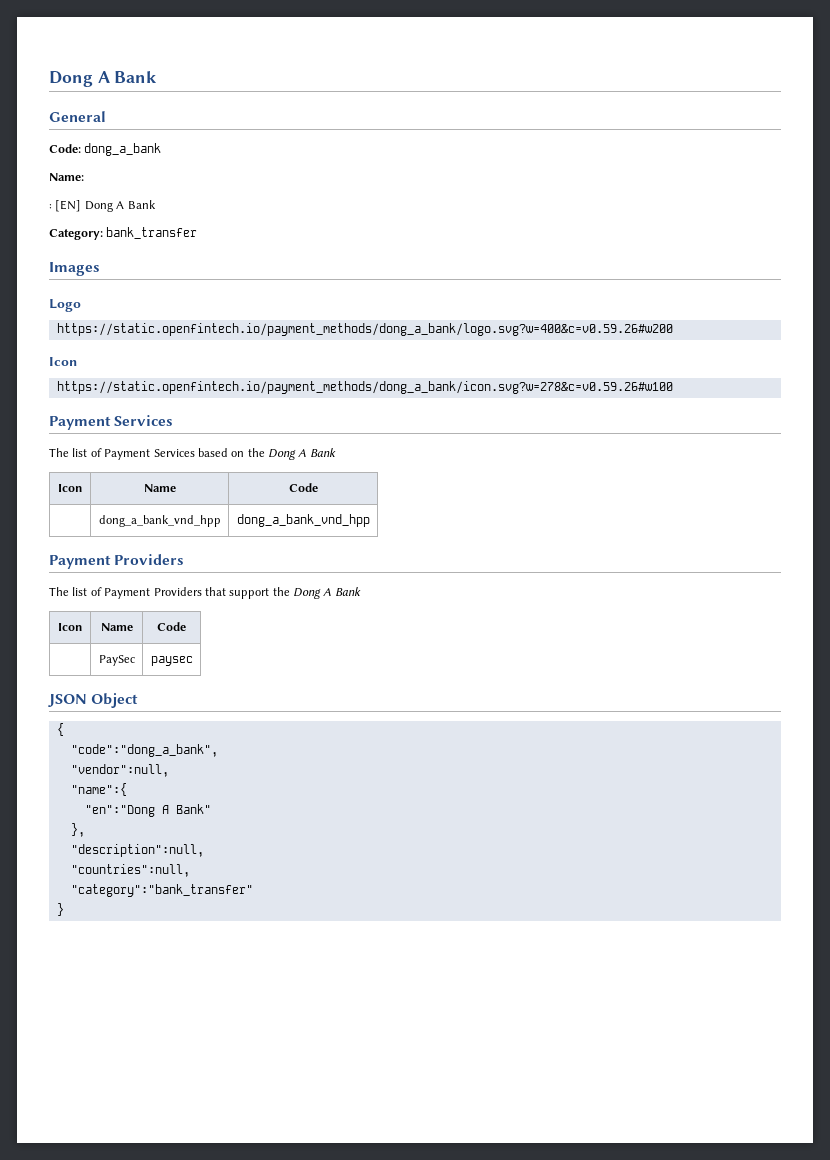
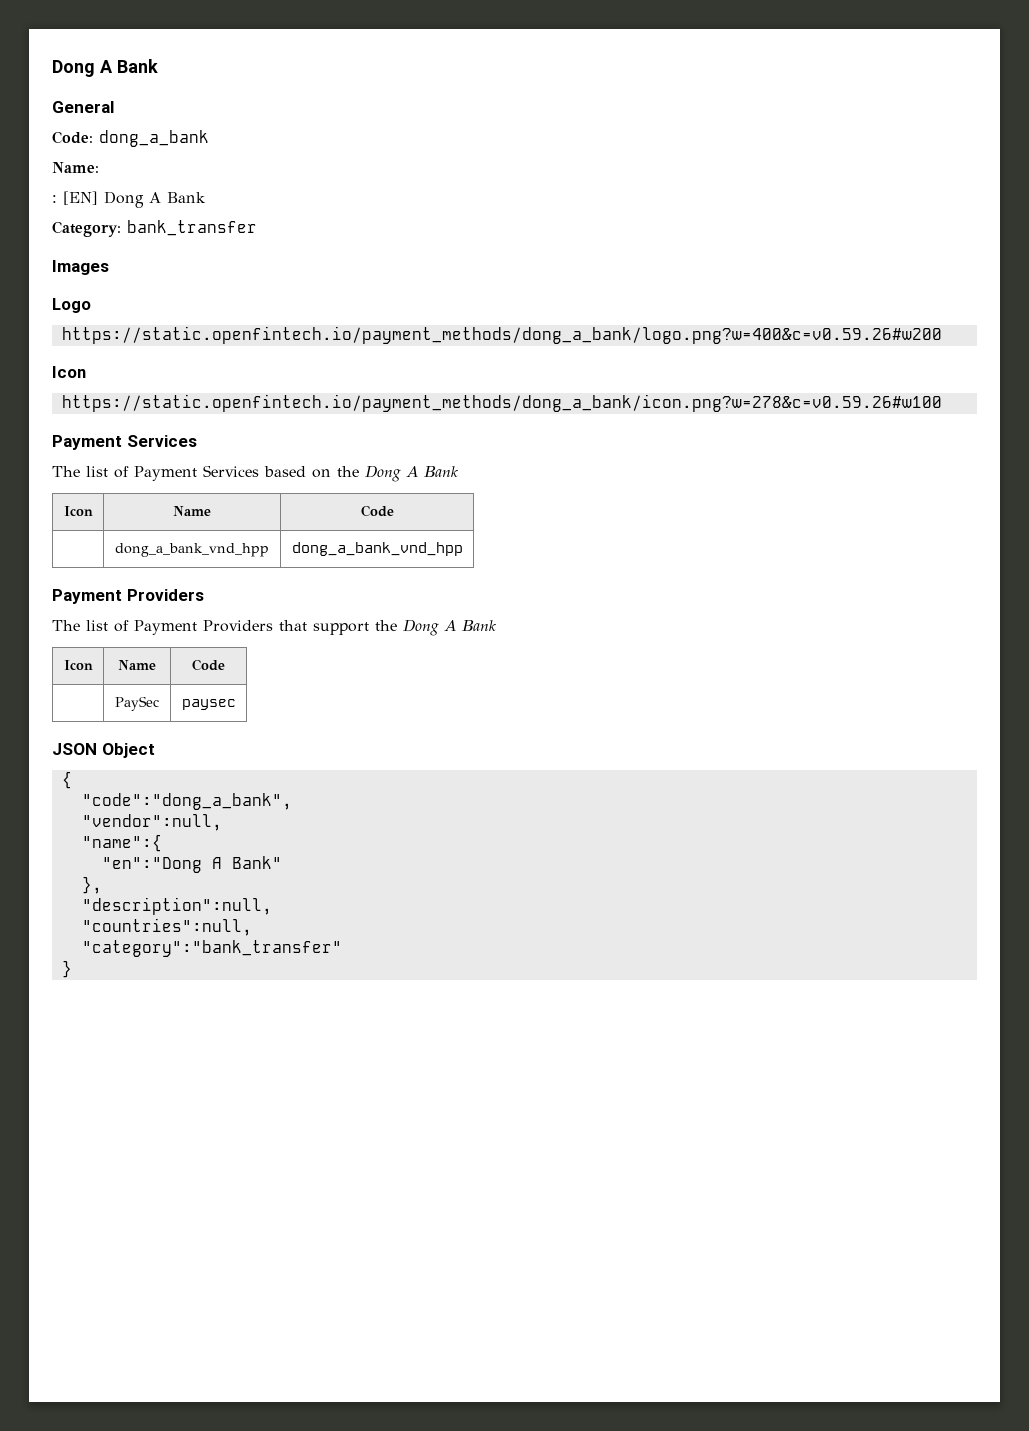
- https://static.openfintech.io/payment_methods/dong_a_bank/logo.svg?w=400&c=v0.59.26#w200
+ https://static.openfintech.io/payment_methods/dong_a_bank/logo.png?w=400&c=v0.59.26#w200
- https://static.openfintech.io/payment_methods/dong_a_bank/icon.svg?w=278&c=v0.59.26#w100
+ https://static.openfintech.io/payment_methods/dong_a_bank/icon.png?w=278&c=v0.59.26#w100

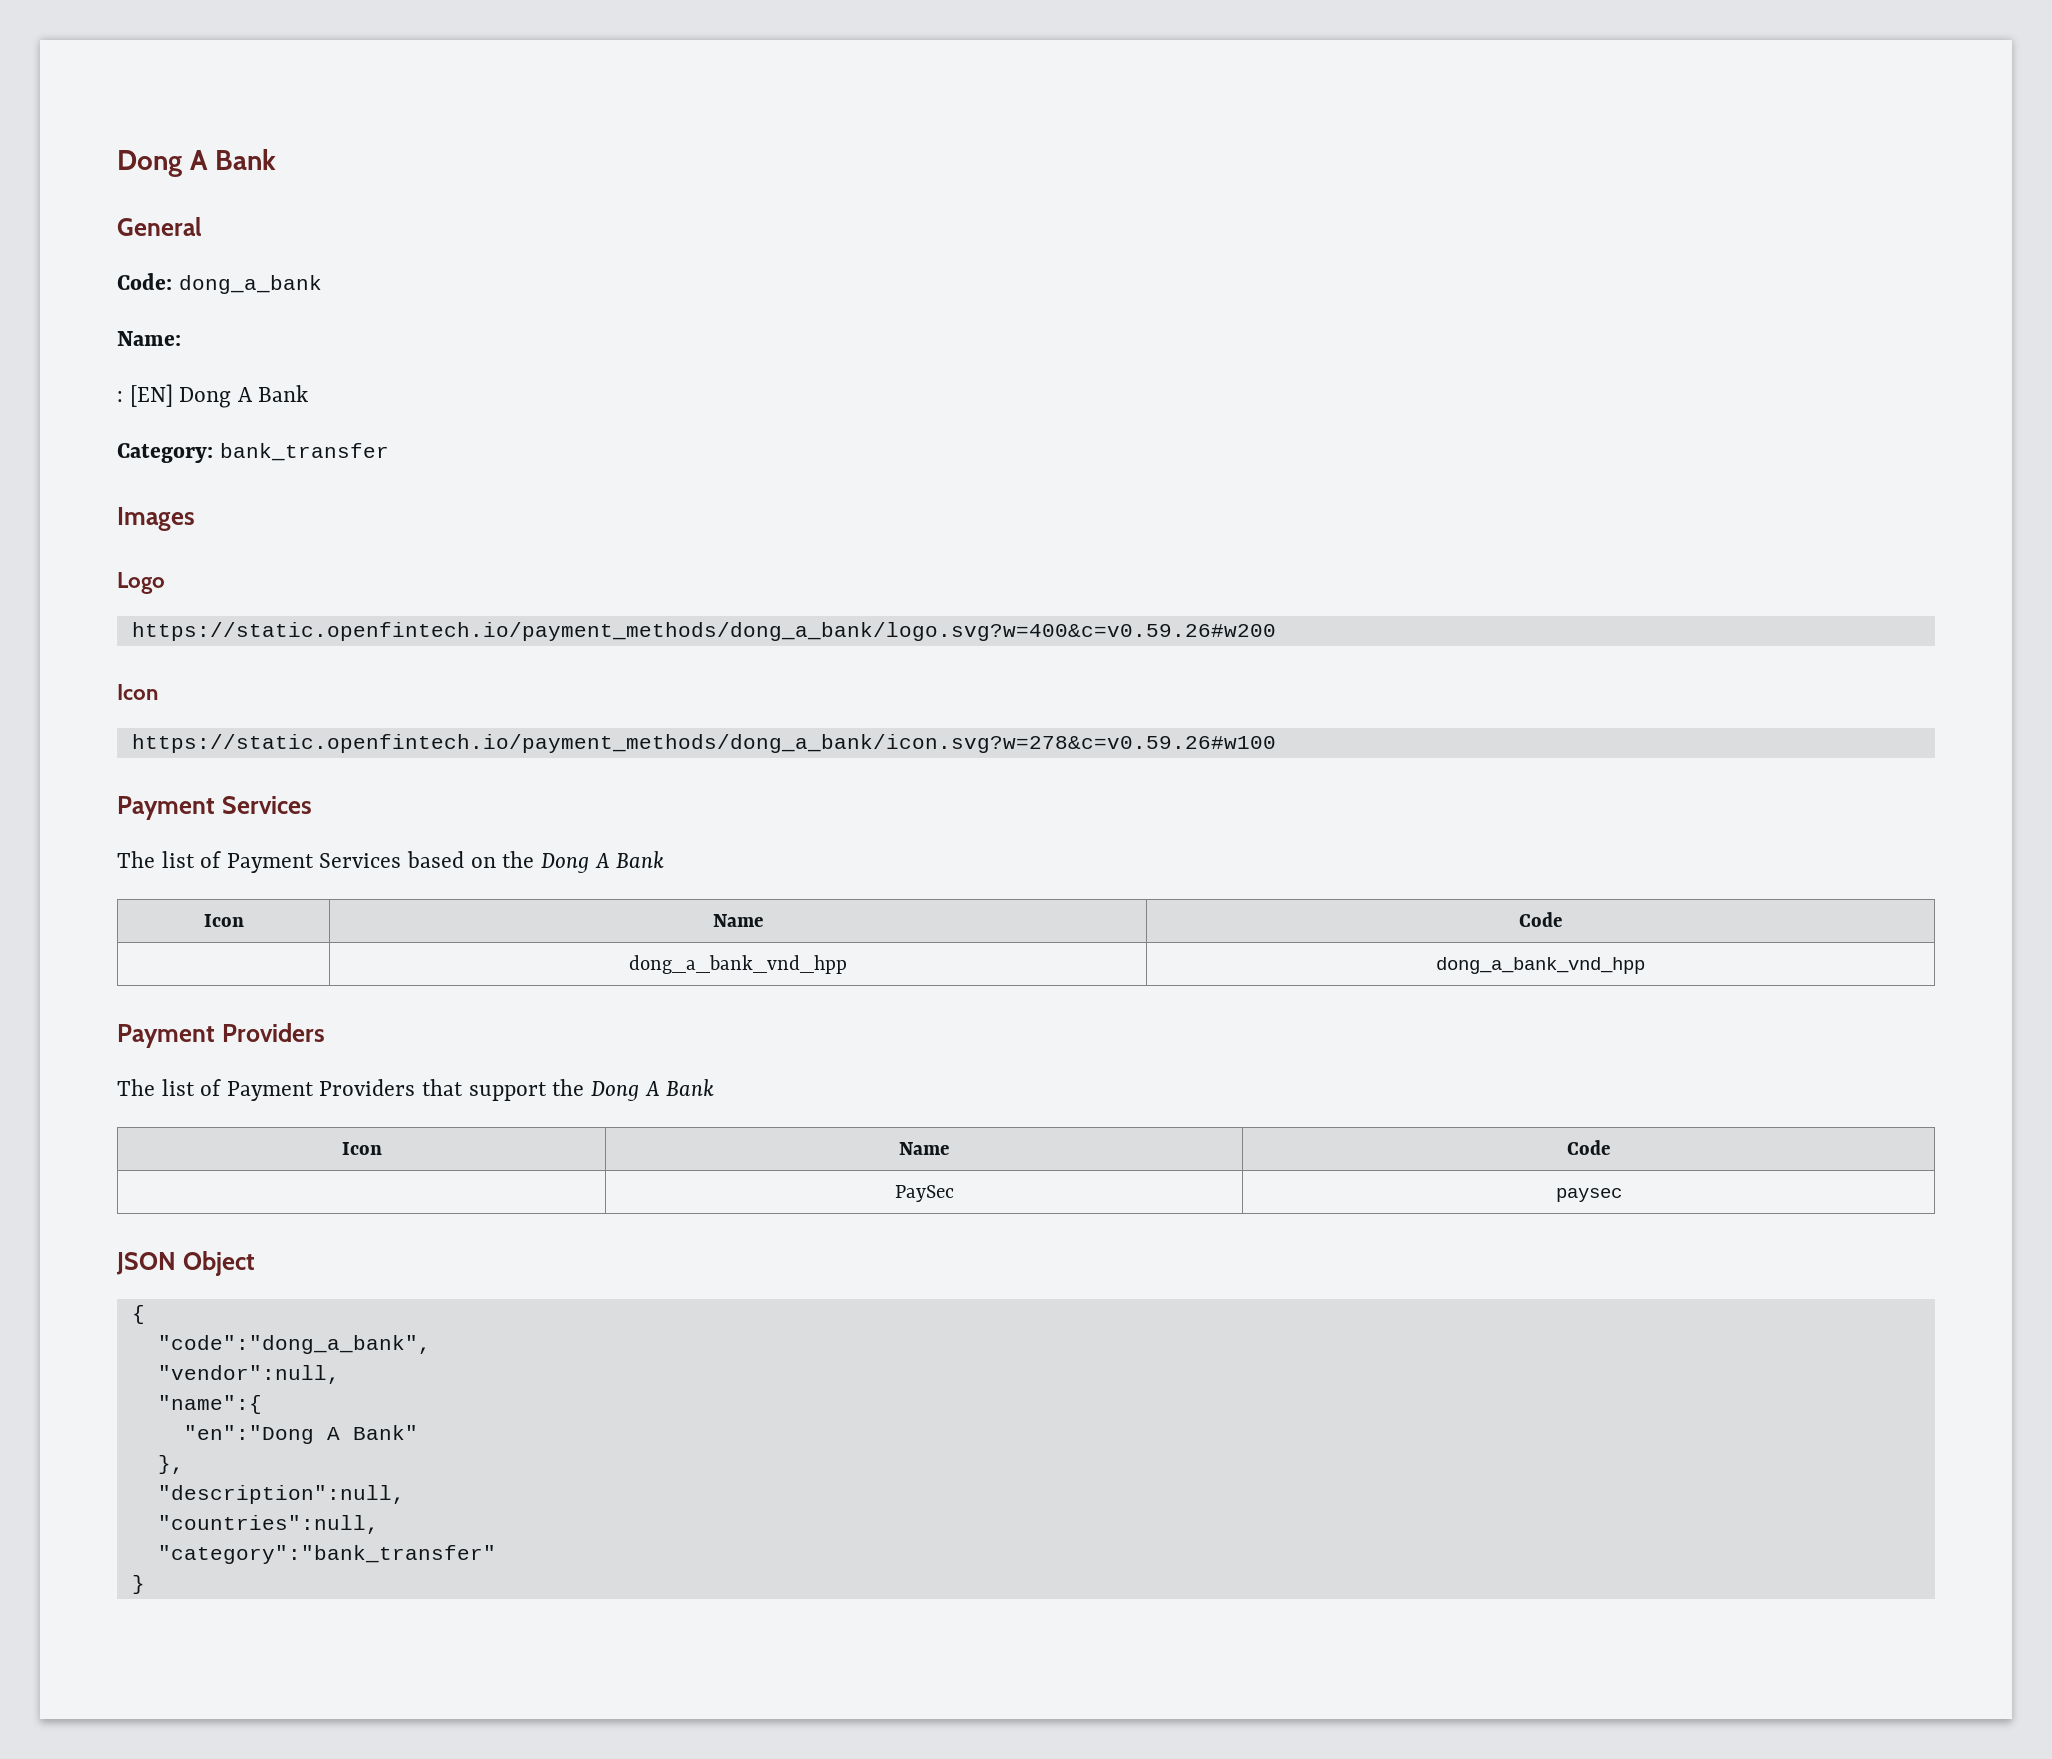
- https://static.openfintech.io/payment_methods/dong_a_bank/logo.png?w=400&c=v0.59.26#w200
+ https://static.openfintech.io/payment_methods/dong_a_bank/logo.svg?w=400&c=v0.59.26#w200
- https://static.openfintech.io/payment_methods/dong_a_bank/icon.png?w=278&c=v0.59.26#w100
+ https://static.openfintech.io/payment_methods/dong_a_bank/icon.svg?w=278&c=v0.59.26#w100

